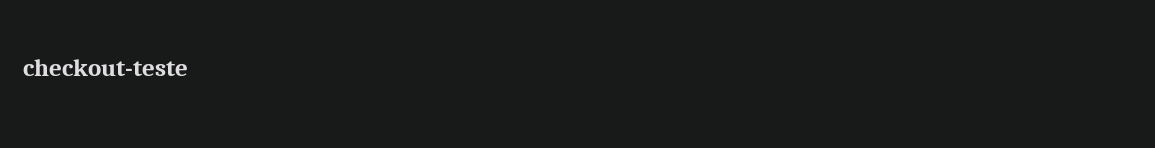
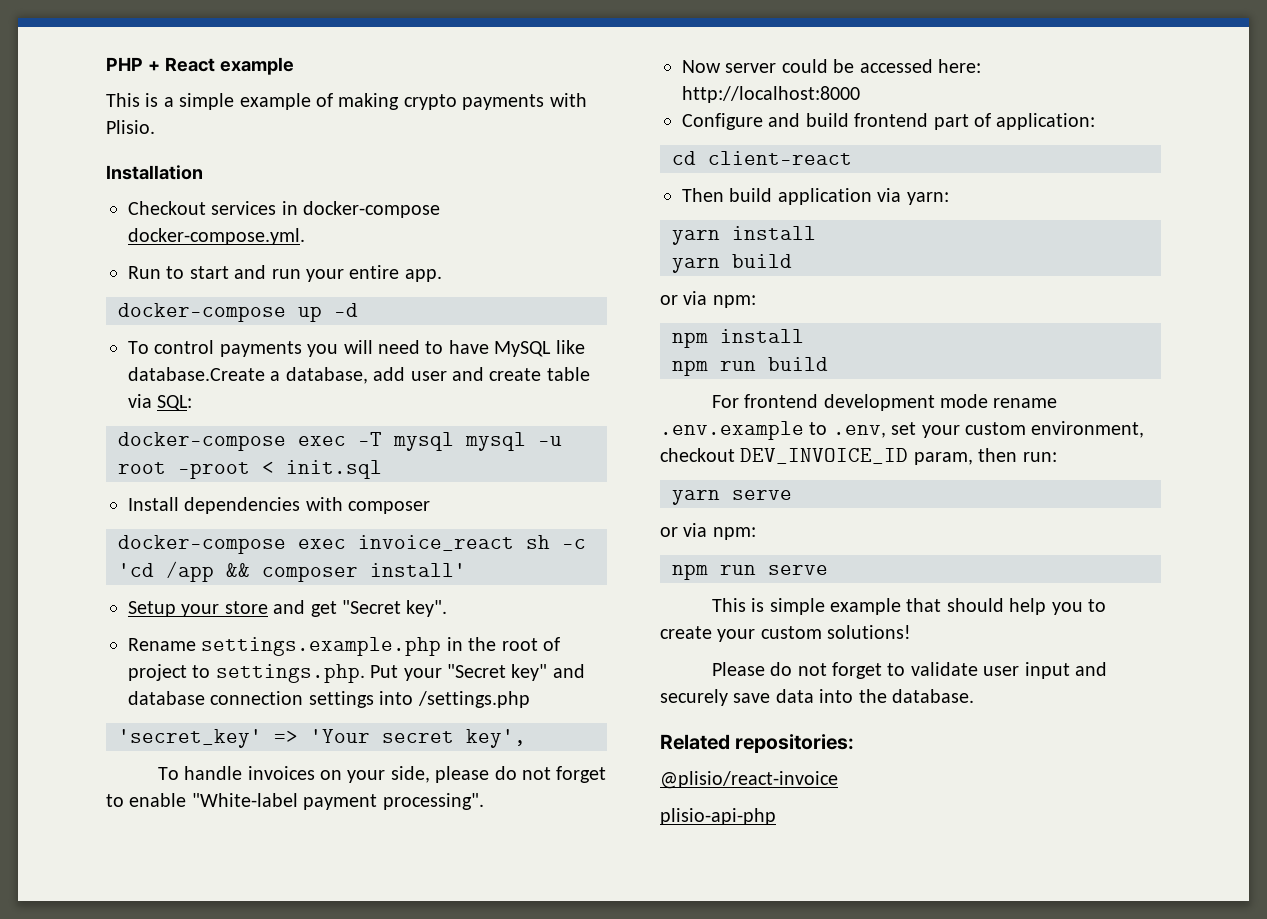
- checkout-teste
+ PHP + React example
+ This is a simple example of making crypto payments with Plisio.
+ Installation
+ Checkout services in docker-compose docker-compose.yml.
+ Run to start and run your entire app.
+ docker-compose up -d
+ To control payments you will need to have MySQL like database.Create a database, add user and create table via SQL:
+ docker-compose exec -T mysql mysql -u root -proot < init.sql
+ Install dependencies with composer
+ docker-compose exec invoice_react sh -c 'cd /app && composer install'
+ Setup your store and get "Secret key".
+ Rename settings.example.php in the root of project to settings.php. Put your "Secret key" and database connection settings into /settings.php
+ 'secret_key' => 'Your secret key',
+ To handle invoices on your side, please do not forget to enable "White-label payment processing".
+ Now server could be accessed here: http://localhost:8000
+ Configure and build frontend part of application:
+ cd client-react
+ Then build application via yarn:
+ yarn install
+ yarn build
+ or via npm:
+ npm install
+ npm run build
+ For frontend development mode rename .env.example to .env, set your custom environment, checkout DEV_INVOICE_ID param, then run:
+ yarn serve
+ or via npm:
+ npm run serve
+ This is simple example that should help you to create your custom solutions!
+ Please do not forget to validate user input and securely save data into the database.
+ Related repositories:
+ @plisio/react-invoice
+ plisio-api-php

